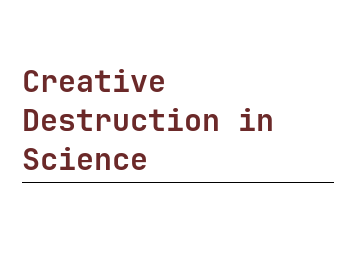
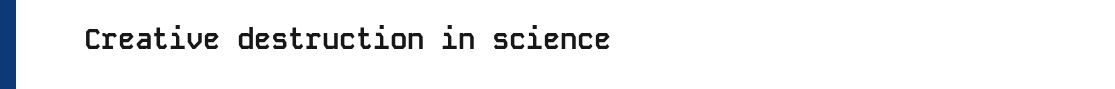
- Creative Destruction in Science
+ Creative destruction in science

